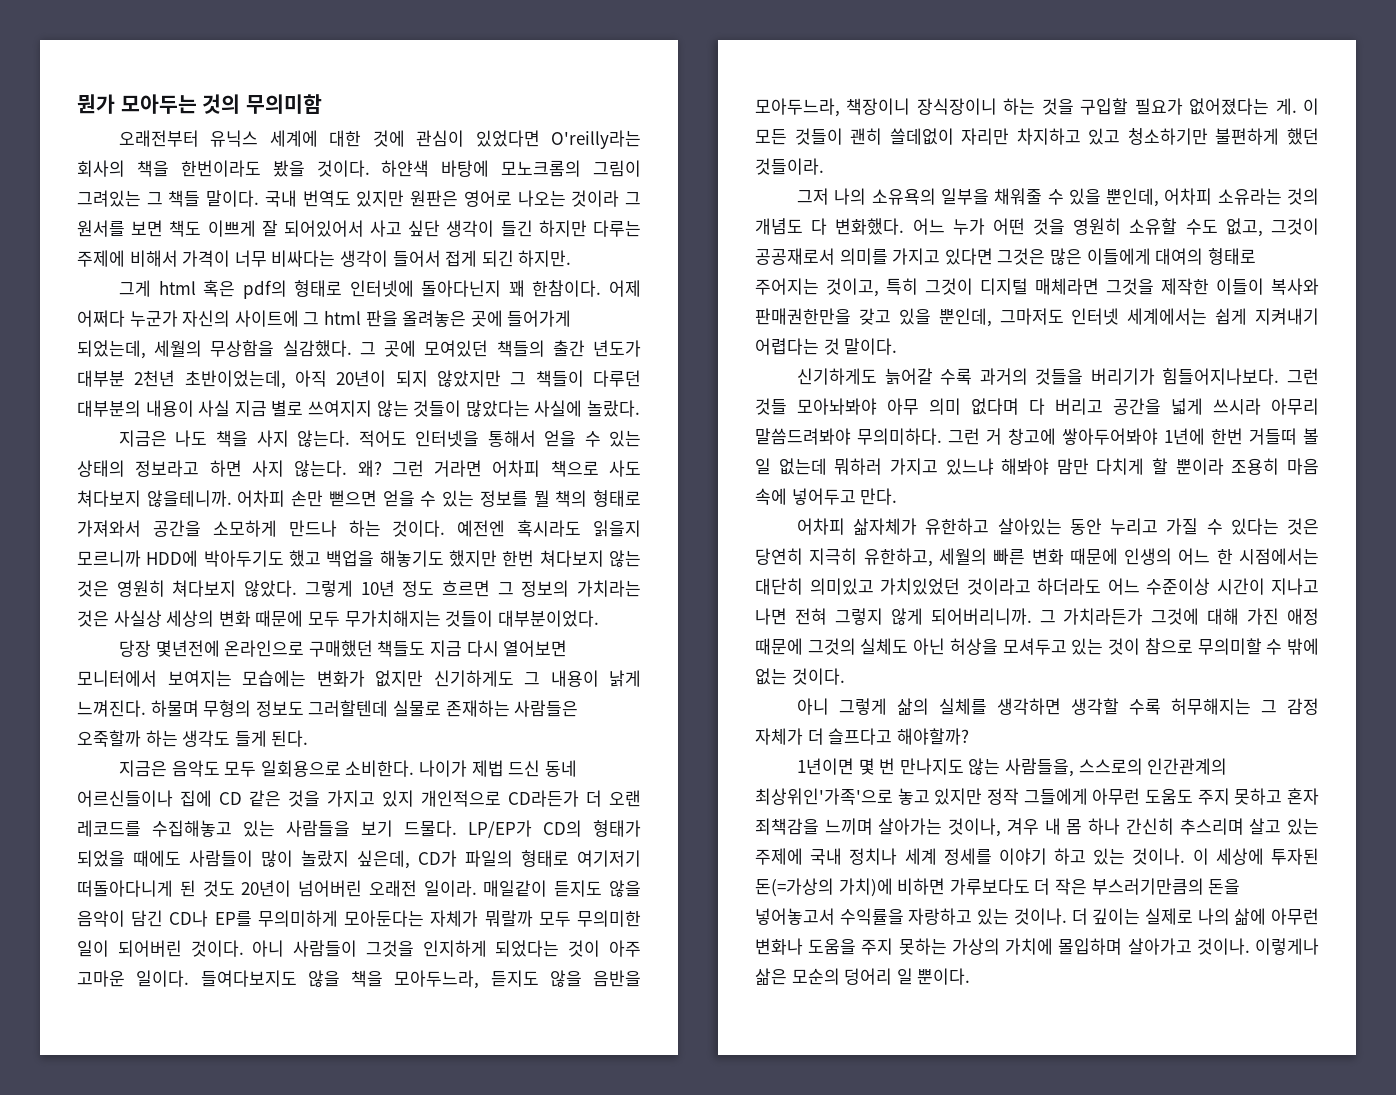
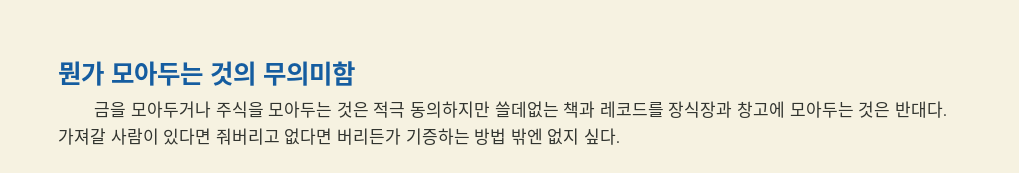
- 오래전부터 유닉스 세계에 대한 것에 관심이 있었다면 O'reilly라는 회사의 책을 한번이라도 봤을 것이다. 하얀색 바탕에 모노크롬의 그림이 그려있는 그 책들 말이다. 국내 번역도 있지만 원판은 영어로 나오는 것이라 그 원서를 보면 책도 이쁘게 잘 되어있어서 사고 싶단 생각이 들긴 하지만 다루는 주제에 비해서 가격이 너무 비싸다는 생각이 들어서 접게 되긴 하지만.
- 그게 html 혹은 pdf의 형태로 인터넷에 돌아다닌지 꽤 한참이다. 어제 어쩌다 누군가 자신의 사이트에 그 html 판을 올려놓은 곳에 들어가게 되었는데, 세월의 무상함을 실감했다. 그 곳에 모여있던 책들의 출간 년도가 대부분 2천년 초반이었는데, 아직 20년이 되지 않았지만 그 책들이 다루던 대부분의 내용이 사실 지금 별로 쓰여지지 않는 것들이 많았다는 사실에 놀랐다.
- 지금은 나도 책을 사지 않는다. 적어도 인터넷을 통해서 얻을 수 있는 상태의 정보라고 하면 사지 않는다. 왜? 그런 거라면 어차피 책으로 사도 쳐다보지 않을테니까. 어차피 손만 뻗으면 얻을 수 있는 정보를 뭘 책의 형태로 가져와서 공간을 소모하게 만드나 하는 것이다. 예전엔 혹시라도 읽을지 모르니까 HDD에 박아두기도 했고 백업을 해놓기도 했지만 한번 쳐다보지 않는 것은 영원히 쳐다보지 않았다. 그렇게 10년 정도 흐르면 그 정보의 가치라는 것은 사실상 세상의 변화 때문에 모두 무가치해지는 것들이 대부분이었다.
- 당장 몇년전에 온라인으로 구매했던 책들도 지금 다시 열어보면 모니터에서 보여지는 모습에는 변화가 없지만 신기하게도 그 내용이 낡게 느껴진다. 하물며 무형의 정보도 그러할텐데 실물로 존재하는 사람들은 오죽할까 하는 생각도 들게 된다.
- 지금은 음악도 모두 일회용으로 소비한다. 나이가 제법 드신 동네 어르신들이나 집에 CD 같은 것을 가지고 있지 개인적으로 CD라든가 더 오랜 레코드를 수집해놓고 있는 사람들을 보기 드물다. LP/EP가 CD의 형태가 되었을 때에도 사람들이 많이 놀랐지 싶은데, CD가 파일의 형태로 여기저기 떠돌아다니게 된 것도 20년이 넘어버린 오래전 일이라. 매일같이 듣지도 않을 음악이 담긴 CD나 EP를 무의미하게 모아둔다는 자체가 뭐랄까 모두 무의미한 일이 되어버린 것이다. 아니 사람들이 그것을 인지하게 되었다는 것이 아주 고마운 일이다. 들여다보지도 않을 책을 모아두느라, 듣지도 않을 음반을 모아두느라, 책장이니 장식장이니 하는 것을 구입할 필요가 없어졌다는 게. 이 모든 것들이 괜히 쓸데없이 자리만 차지하고 있고 청소하기만 불편하게 했던 것들이라.
- 그저 나의 소유욕의 일부을 채워줄 수 있을 뿐인데, 어차피 소유라는 것의 개념도 다 변화했다. 어느 누가 어떤 것을 영원히 소유할 수도 없고, 그것이 공공재로서 의미를 가지고 있다면 그것은 많은 이들에게 대여의 형태로 주어지는 것이고, 특히 그것이 디지털 매체라면 그것을 제작한 이들이 복사와 판매권한만을 갖고 있을 뿐인데, 그마저도 인터넷 세계에서는 쉽게 지켜내기 어렵다는 것 말이다.
- 신기하게도 늙어갈 수록 과거의 것들을 버리기가 힘들어지나보다. 그런 것들 모아놔봐야 아무 의미 없다며 다 버리고 공간을 넓게 쓰시라 아무리 말씀드려봐야 무의미하다. 그런 거 창고에 쌓아두어봐야 1년에 한번 거들떠 볼 일 없는데 뭐하러 가지고 있느냐 해봐야 맘만 다치게 할 뿐이라 조용히 마음 속에 넣어두고 만다.
- 어차피 삶자체가 유한하고 살아있는 동안 누리고 가질 수 있다는 것은 당연히 지극히 유한하고, 세월의 빠른 변화 때문에 인생의 어느 한 시점에서는 대단히 의미있고 가치있었던 것이라고 하더라도 어느 수준이상 시간이 지나고 나면 전혀 그렇지 않게 되어버리니까. 그 가치라든가 그것에 대해 가진 애정 때문에 그것의 실체도 아닌 허상을 모셔두고 있는 것이 참으로 무의미할 수 밖에 없는 것이다.
- 아니 그렇게 삶의 실체를 생각하면 생각할 수록 허무해지는 그 감정 자체가 더 슬프다고 해야할까?
- 1년이면 몇 번 만나지도 않는 사람들을, 스스로의 인간관계의 최상위인'가족'으로 놓고 있지만 정작 그들에게 아무런 도움도 주지 못하고 혼자 죄책감을 느끼며 살아가는 것이나, 겨우 내 몸 하나 간신히 추스리며 살고 있는 주제에 국내 정치나 세계 정세를 이야기 하고 있는 것이나. 이 세상에 투자된 돈(=가상의 가치)에 비하면 가루보다도 더 작은 부스러기만큼의 돈을 넣어놓고서 수익률을 자랑하고 있는 것이나. 더 깊이는 실제로 나의 삶에 아무런 변화나 도움을 주지 못하는 가상의 가치에 몰입하며 살아가고 것이나. 이렇게나 삶은 모순의 덩어리 일 뿐이다.
+ 금을 모아두거나 주식을 모아두는 것은 적극 동의하지만 쓸데없는 책과 레코드를 장식장과 창고에 모아두는 것은 반대다. 가져갈 사람이 있다면 줘버리고 없다면 버리든가 기증하는 방법 밖엔 없지 싶다.

